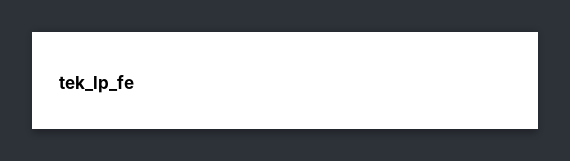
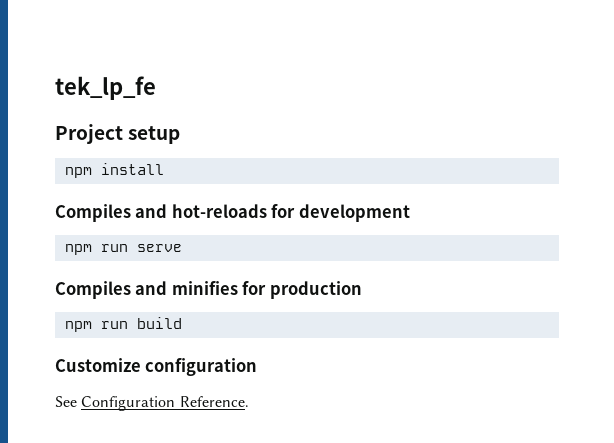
+ Project setup
+ npm install
+ Compiles and hot-reloads for development
+ npm run serve
+ Compiles and minifies for production
+ npm run build
+ Customize configuration
+ See Configuration Reference.

